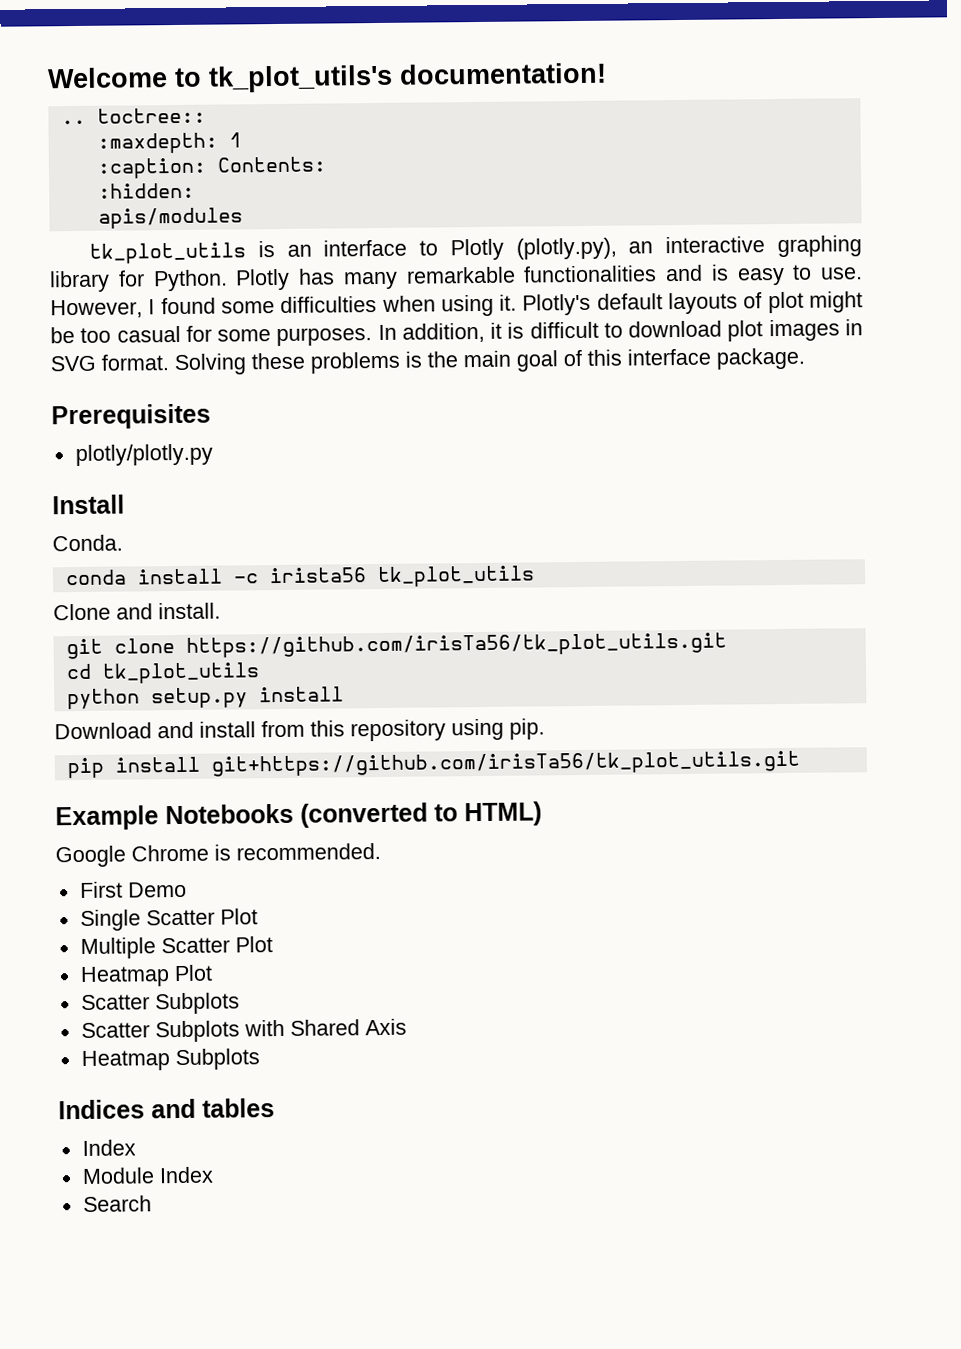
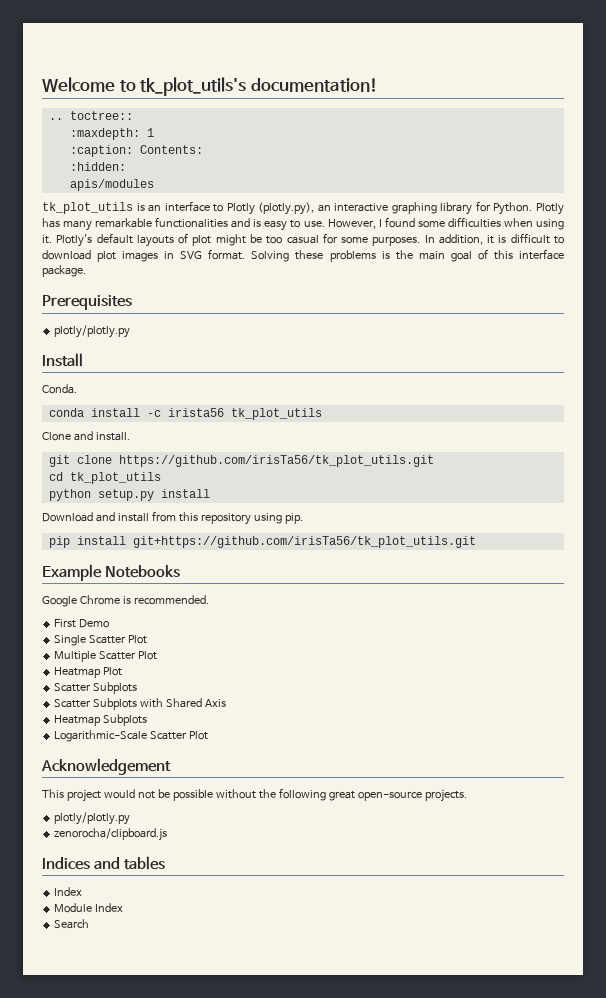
- Example Notebooks (converted to HTML)
+ Example Notebooks
+ Logarithmic-Scale Scatter Plot
+ Acknowledgement
+ This project would not be possible without the following great open-source projects.
+ plotly/plotly.py
+ zenorocha/clipboard.js

